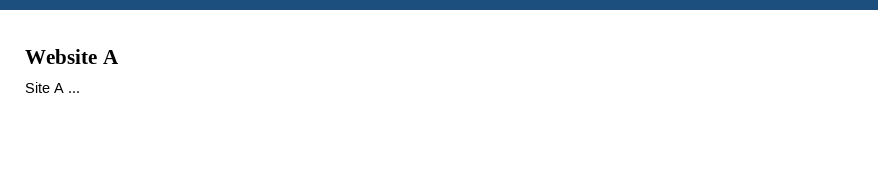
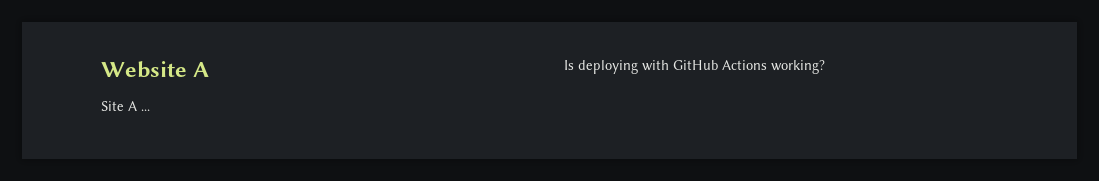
+ Is deploying with GitHub Actions working?

